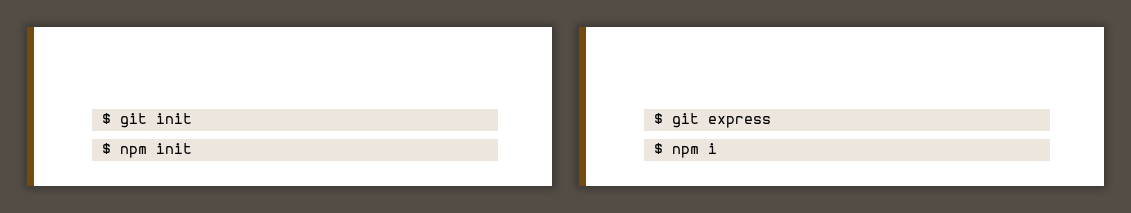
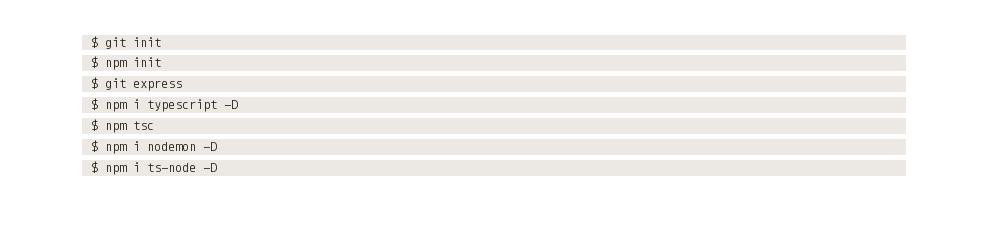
- $ npm i
+ $ npm i typescript -D
+ $ npm tsc
+ $ npm i nodemon -D
+ $ npm i ts-node -D

